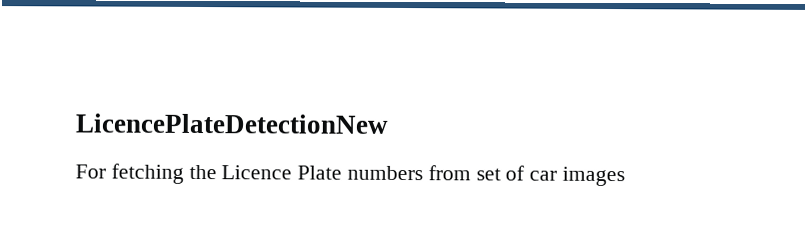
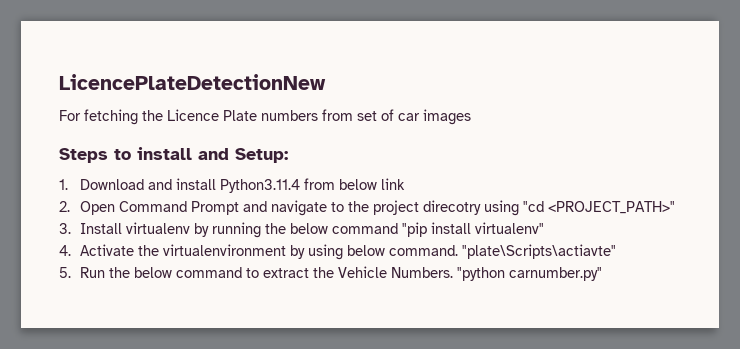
+ Steps to install and Setup:
+ 1. Download and install Python3.11.4 from below link
+ 2. Open Command Prompt and navigate to the project direcotry using "cd <PROJECT_PATH>"
+ 3. Install virtualenv by running the below command "pip install virtualenv"
+ 4. Activate the virtualenvironment by using below command. "plate\Scripts\actiavte"
+ 5. Run the below command to extract the Vehicle Numbers. "python carnumber.py"

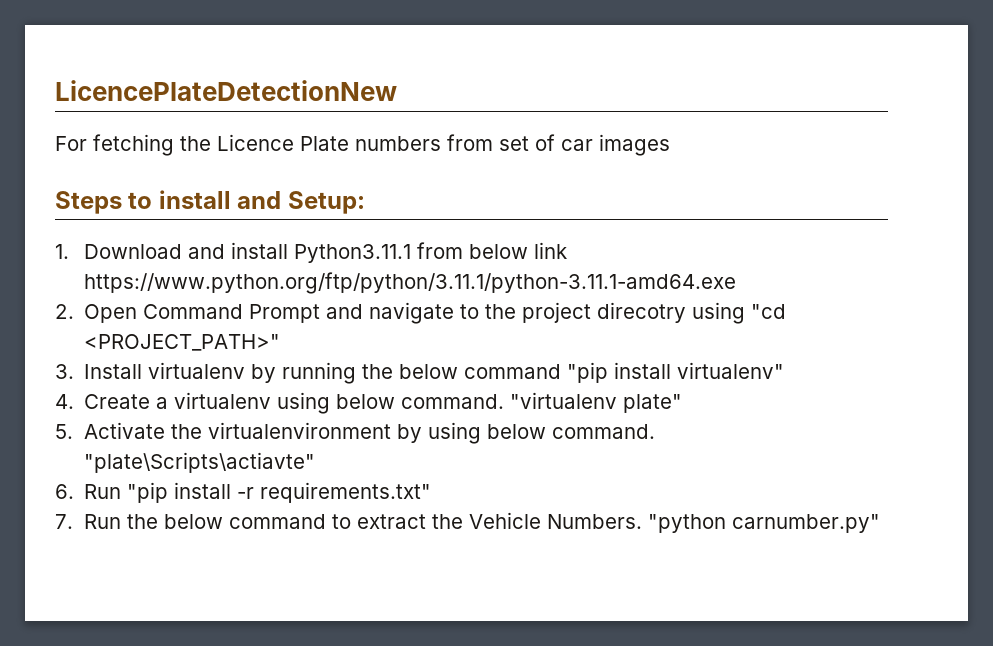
- 1. Download and install Python3.11.4 from below link
+ 1. Download and install Python3.11.1 from below link https://www.python.org/ftp/python/3.11.1/python-3.11.1-amd64.exe
- 4. Activate the virtualenvironment by using below command.
+ 4. Create a virtualenv using below command. "virtualenv plate"
+ 5. Activate the virtualenvironment by using below command.
- 5. Run the below command to extract the Vehicle Numbers.
+ 6. Run "pip install -r requirements.txt"
+ 7. Run the below command to extract the Vehicle Numbers.

